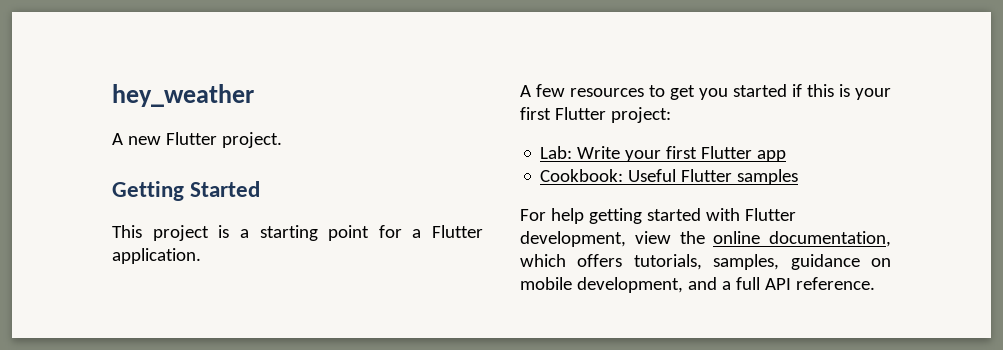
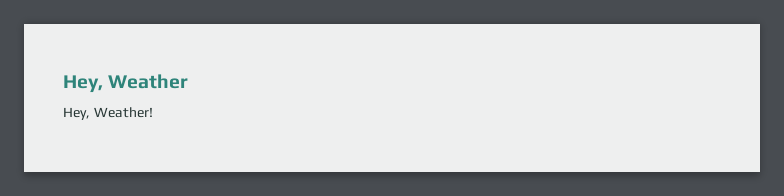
- hey_weather
- A new Flutter project.
- Getting Started
- This project is a starting point for a Flutter application.
- A few resources to get you started if this is your first Flutter project:
- Lab: Write your first Flutter app
- Cookbook: Useful Flutter samples
- For help getting started with Flutter development, view the online documentation, which offers tutorials, samples, guidance on mobile development, and a full API reference.
+ Hey, Weather
+ Hey, Weather!

